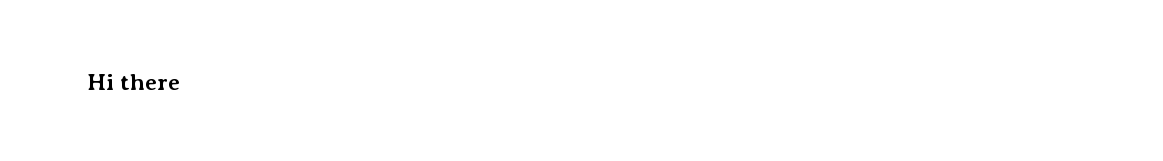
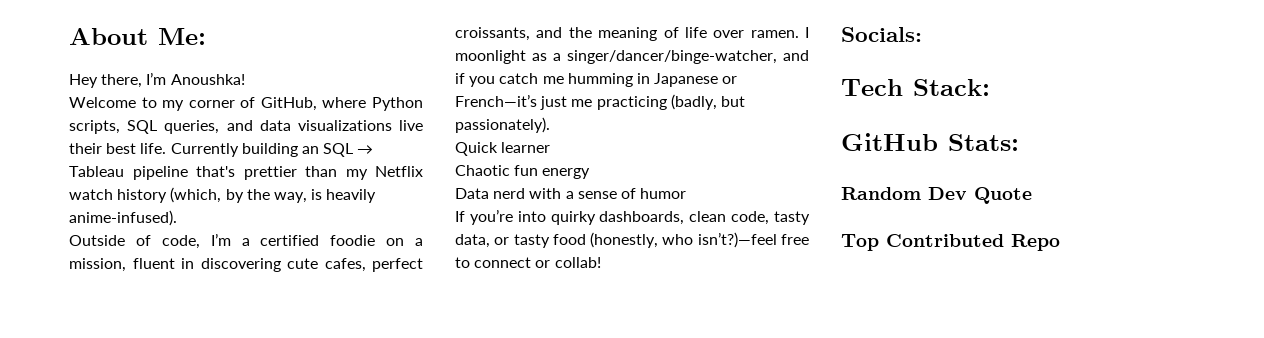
- Hi there
+ About Me:
+ Hey there, I’m Anoushka!
+ Welcome to my corner of GitHub, where Python scripts, SQL queries, and data visualizations live their best life. Currently building an SQL → Tableau pipeline that's prettier than my Netflix watch history (which, by the way, is heavily anime-infused).
+ Outside of code, I’m a certified foodie on a mission, fluent in discovering cute cafes, perfect croissants, and the meaning of life over ramen. I moonlight as a singer/dancer/binge-watcher, and if you catch me humming in Japanese or French—it’s just me practicing (badly, but passionately).
+ Quick learner
+ Chaotic fun energy
+ Data nerd with a sense of humor
+ If you’re into quirky dashboards, clean code, tasty data, or tasty food (honestly, who isn’t?)—feel free to connect or collab!
+ Socials:
+ Tech Stack:
+ GitHub Stats:
+ Random Dev Quote
+ Top Contributed Repo

